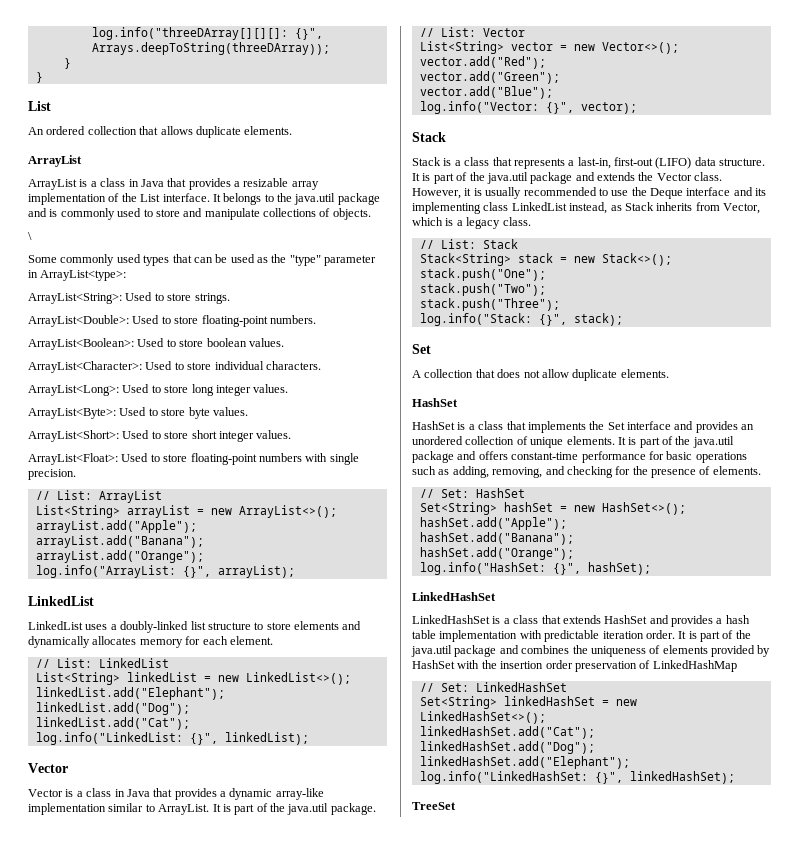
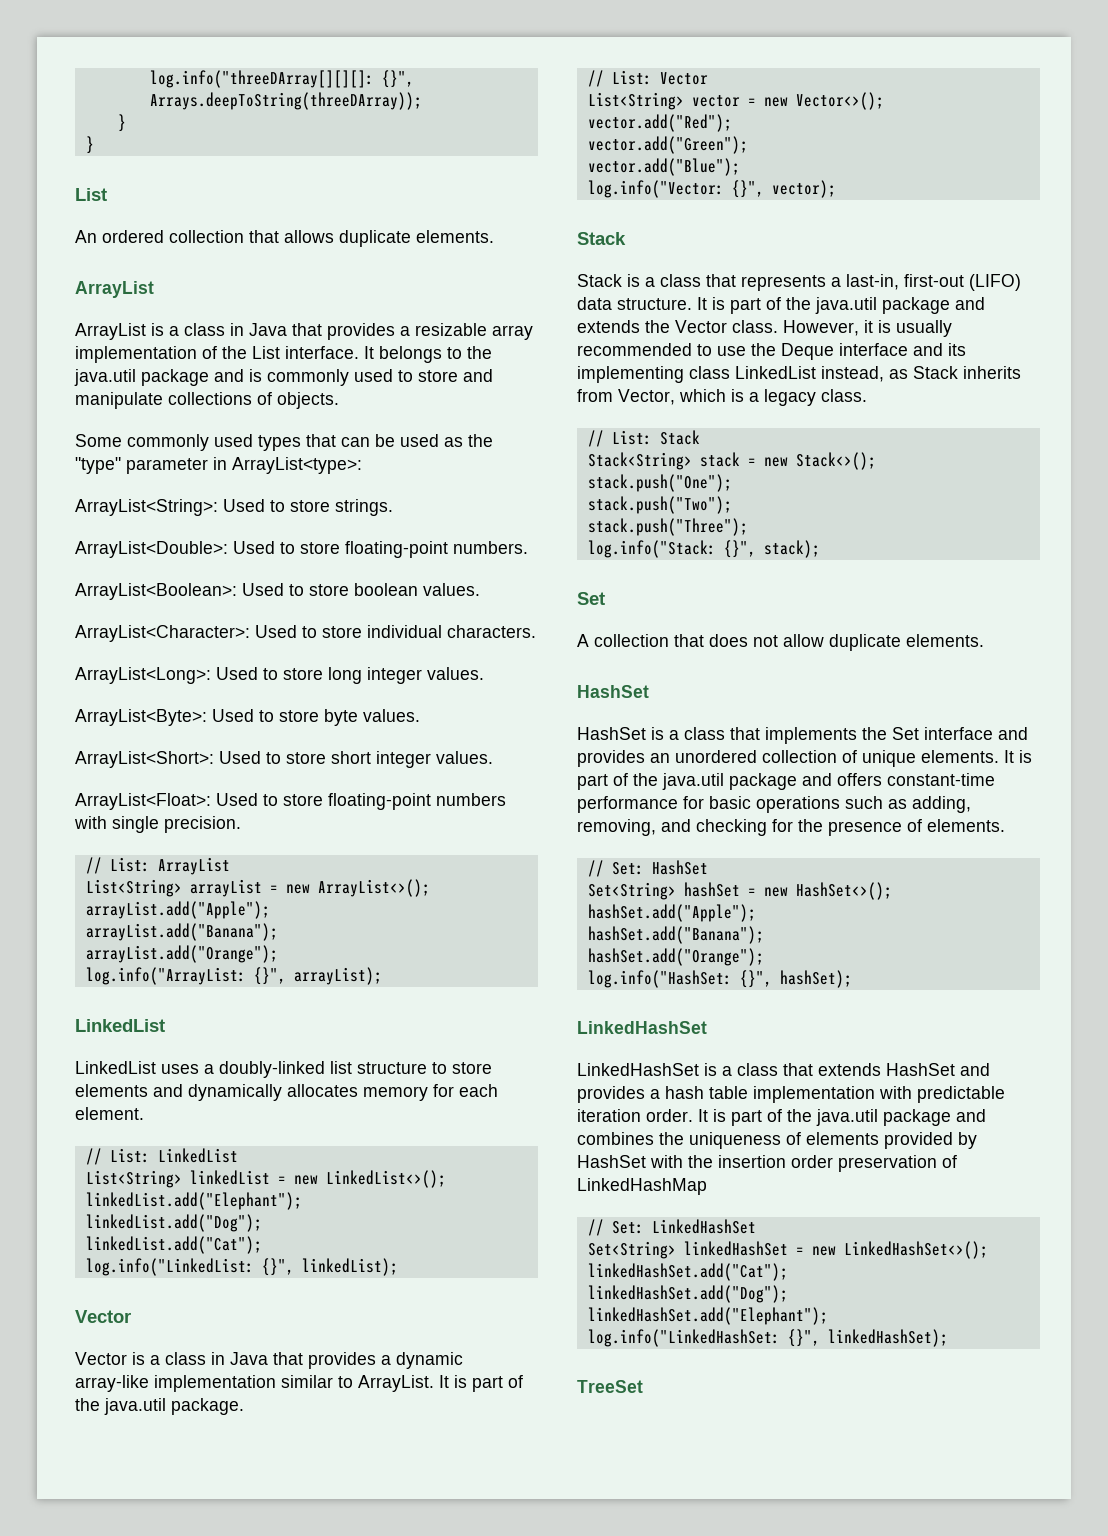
- \

